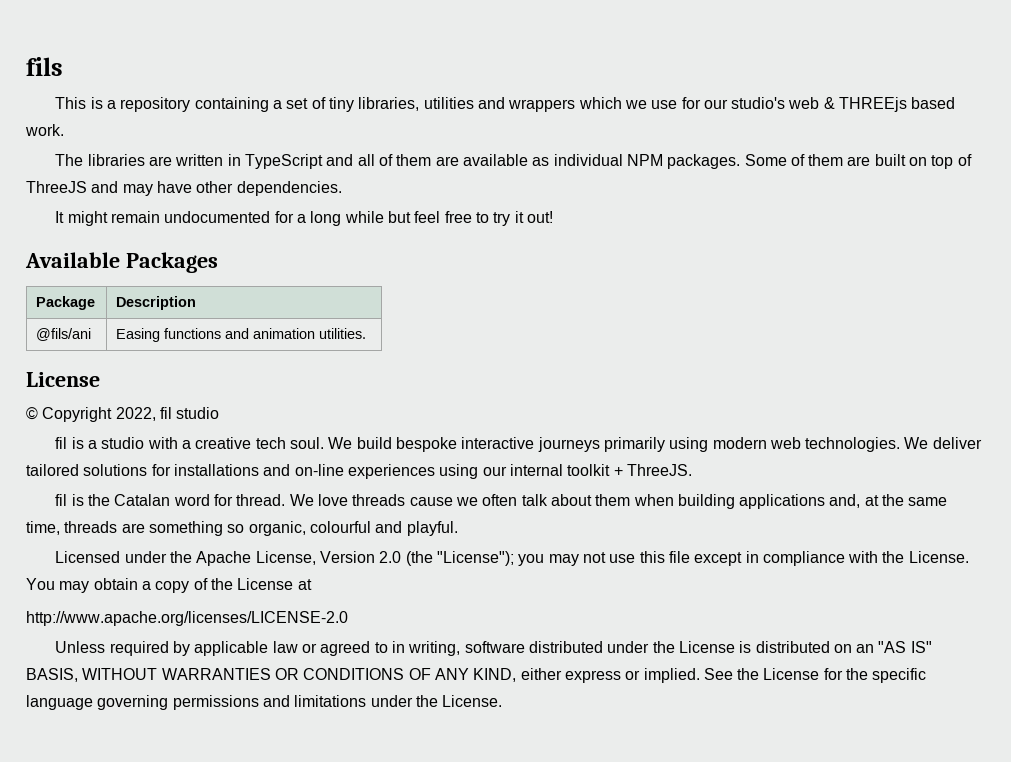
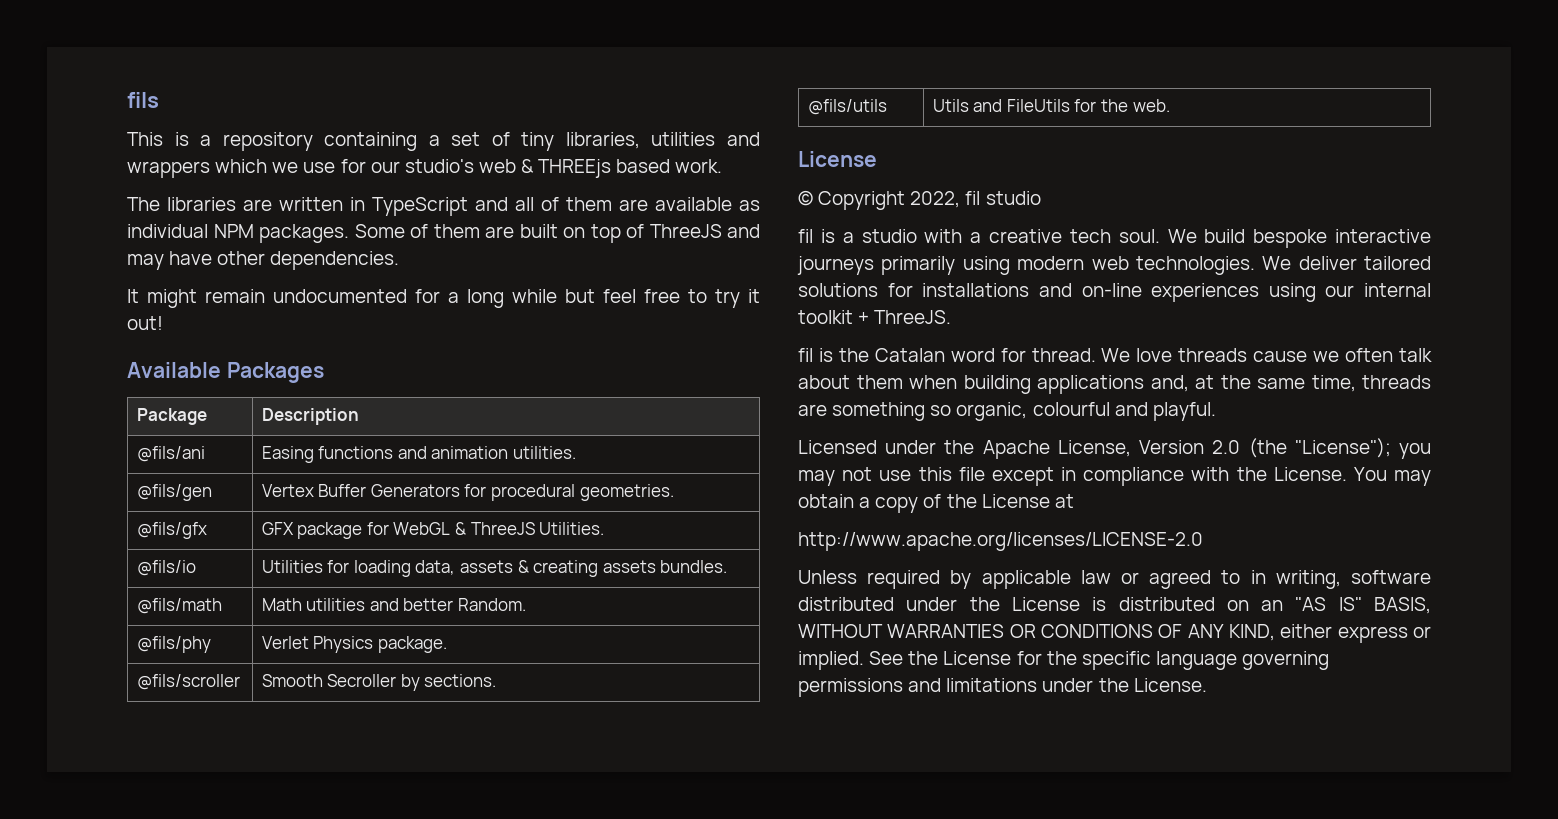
+ @fils/gen | Vertex Buffer Generators for procedural geometries.
+ @fils/gfx | GFX package for WebGL & ThreeJS Utilities.
+ @fils/io | Utilities for loading data, assets & creating assets bundles.
+ @fils/math | Math utilities and better Random.
+ @fils/phy | Verlet Physics package.
+ @fils/scroller | Smooth Secroller by sections.
+ @fils/utils | Utils and FileUtils for the web.

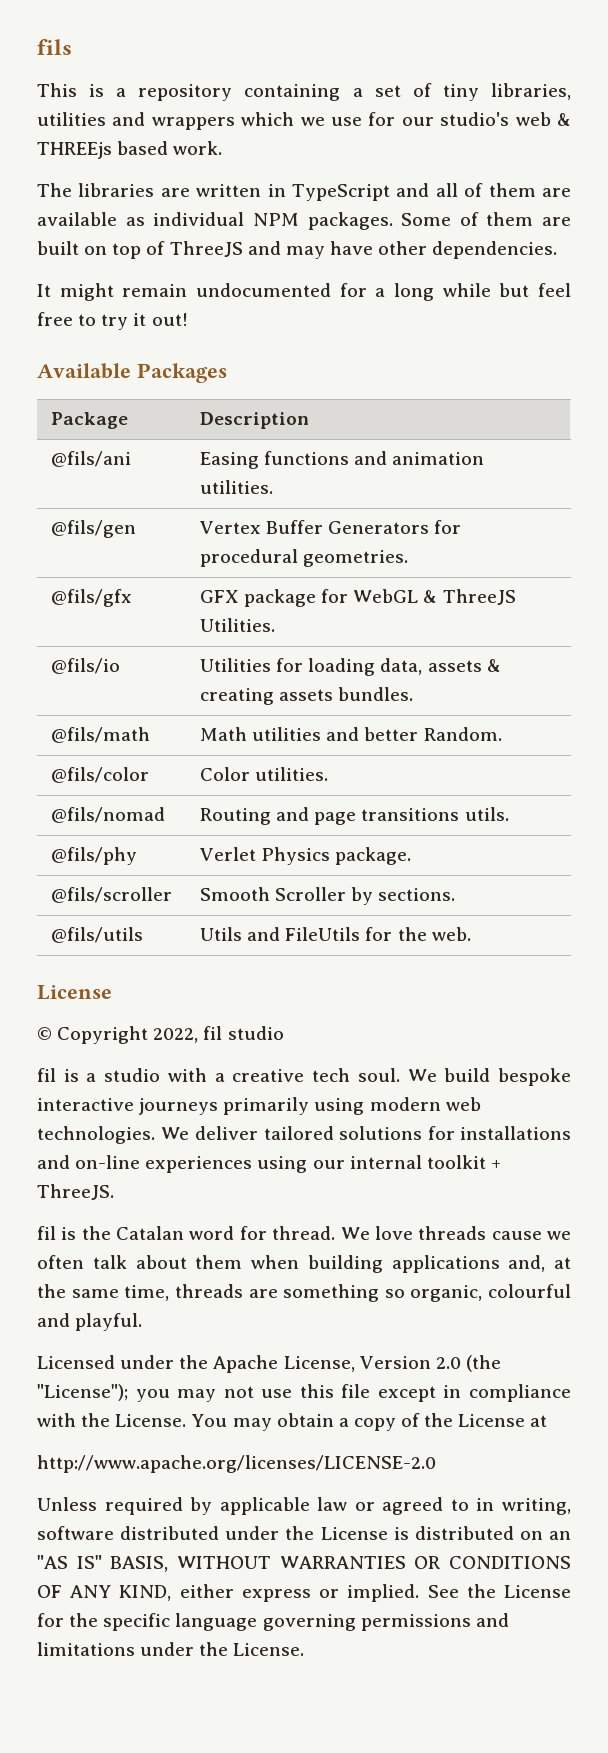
+ @fils/color | Color utilities.
+ @fils/nomad | Routing and page transitions utils.
- @fils/scroller | Smooth Secroller by sections.
+ @fils/scroller | Smooth Scroller by sections.

